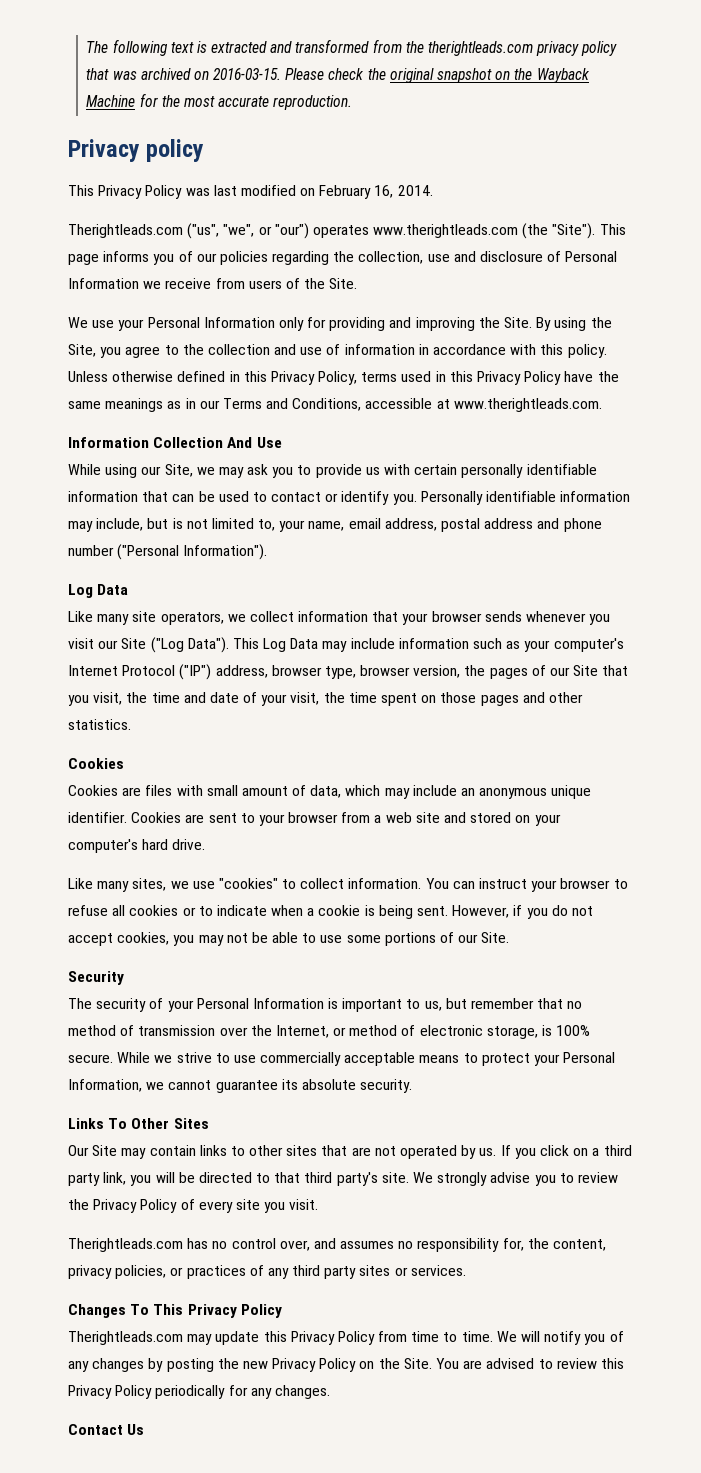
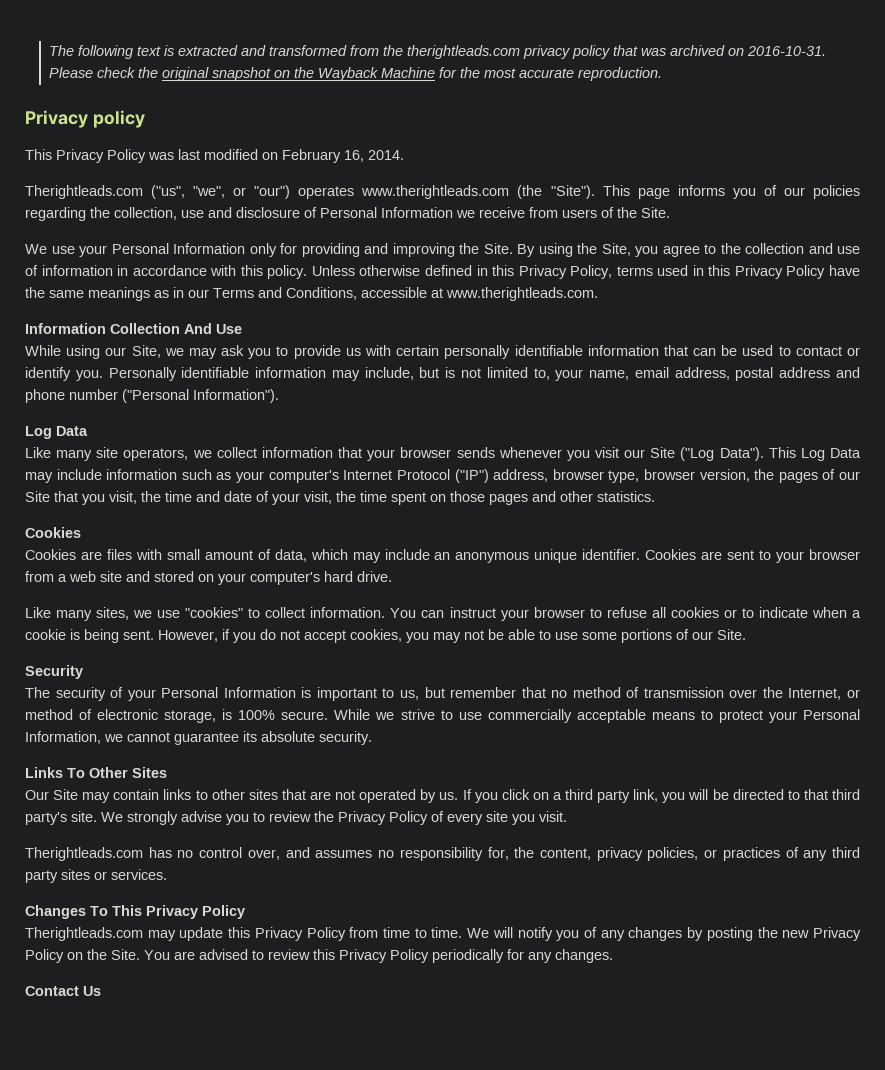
- The following text is extracted and transformed from the therightleads.com privacy policy that was archived on 2016-03-15.
+ The following text is extracted and transformed from the therightleads.com privacy policy that was archived on 2016-10-31.

